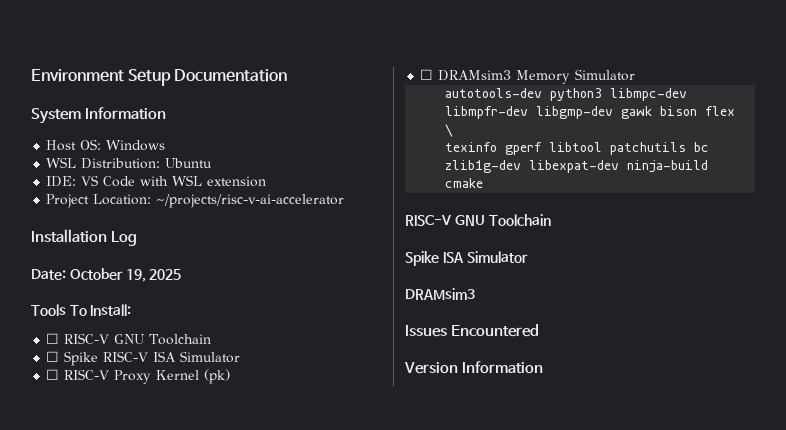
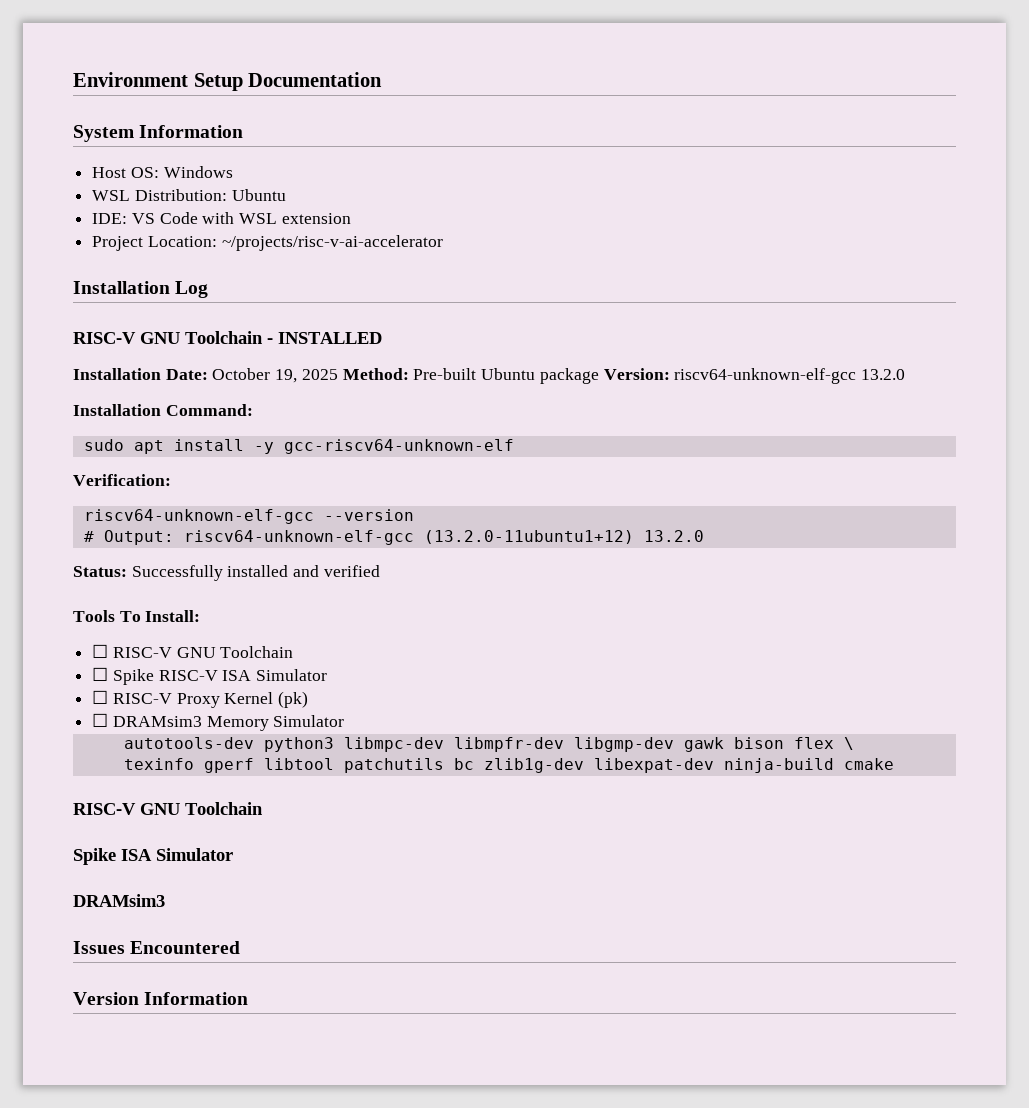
- Date: October 19, 2025
+ RISC-V GNU Toolchain - INSTALLED
+ Installation Date: October 19, 2025 Method: Pre-built Ubuntu package Version: riscv64-unknown-elf-gcc 13.2.0
+ Installation Command:
+ sudo apt install -y gcc-riscv64-unknown-elf
+ Verification:
+ riscv64-unknown-elf-gcc --version
+ # Output: riscv64-unknown-elf-gcc (13.2.0-11ubuntu1+12) 13.2.0
+ Status: Successfully installed and verified

